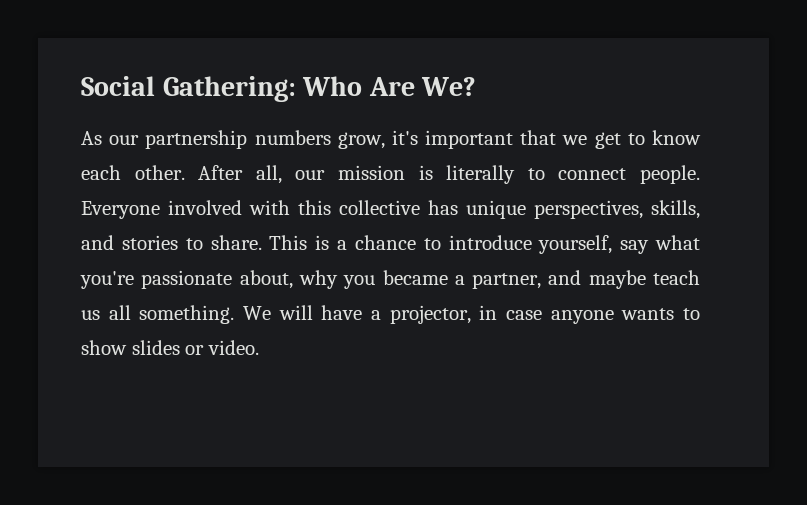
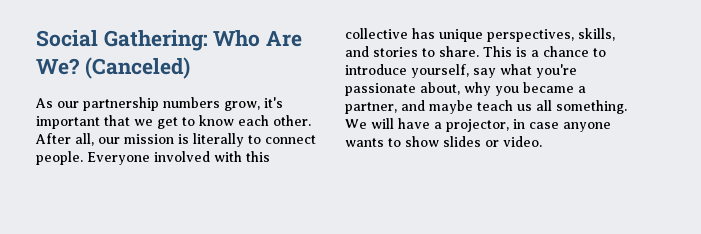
+ (Canceled)

